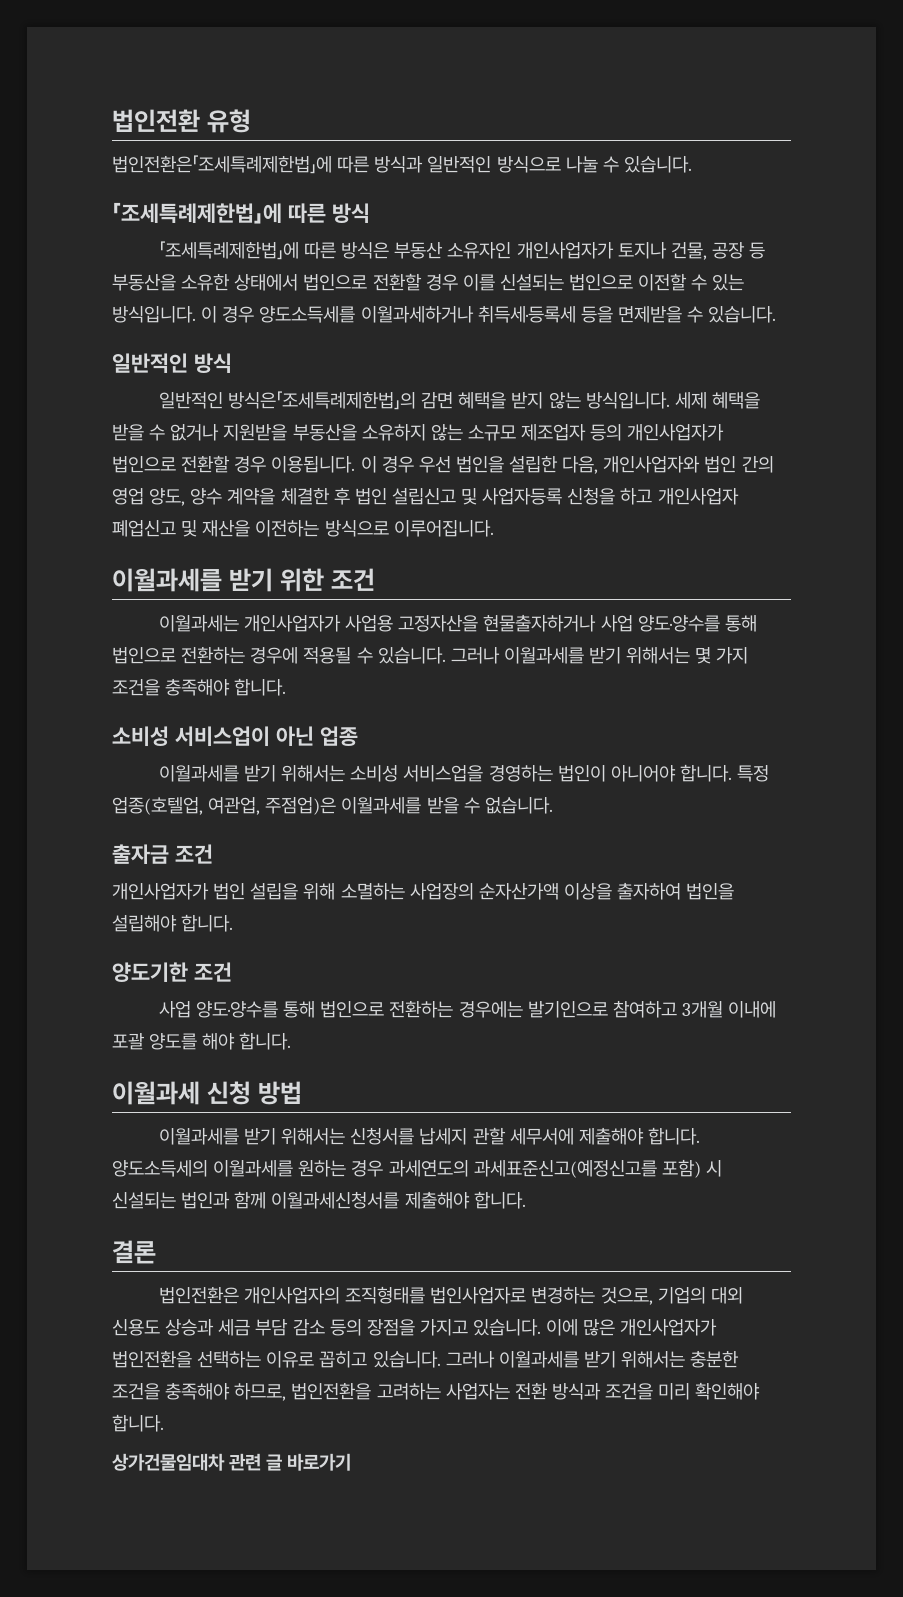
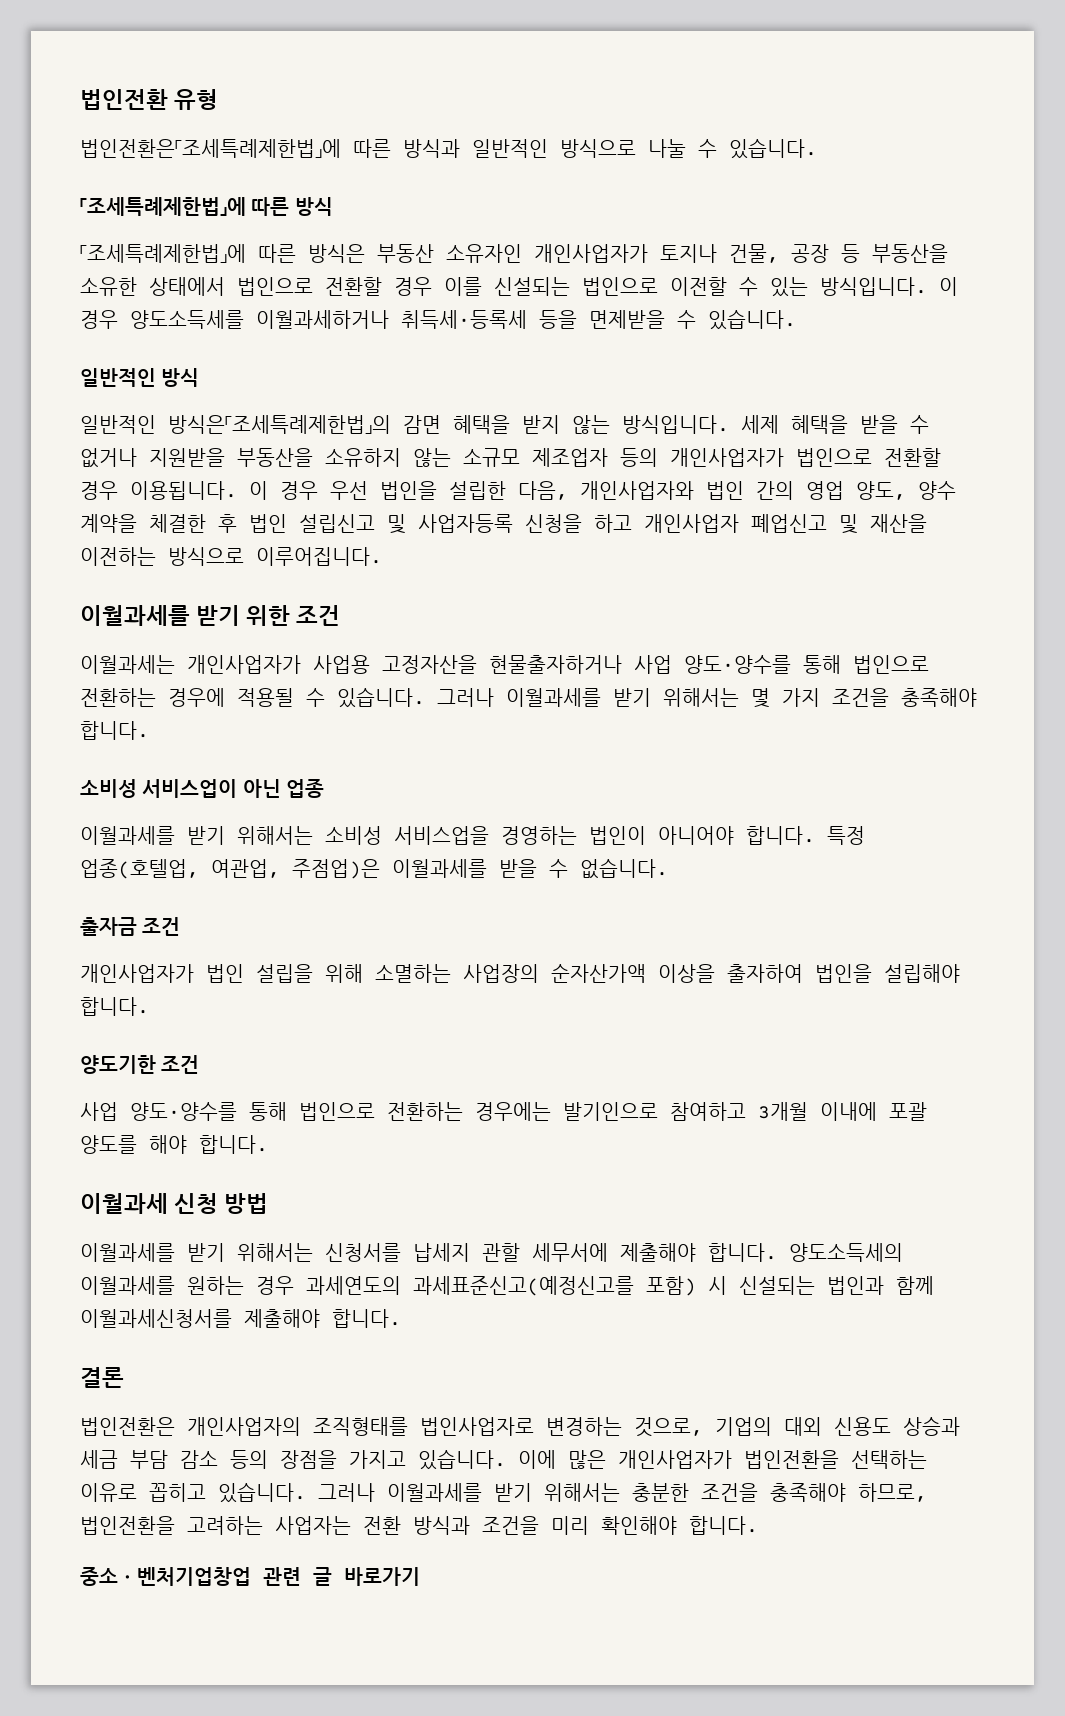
- 상가건물임대차 관련 글 바로가기
+ 중소ㆍ벤처기업창업 관련 글 바로가기

